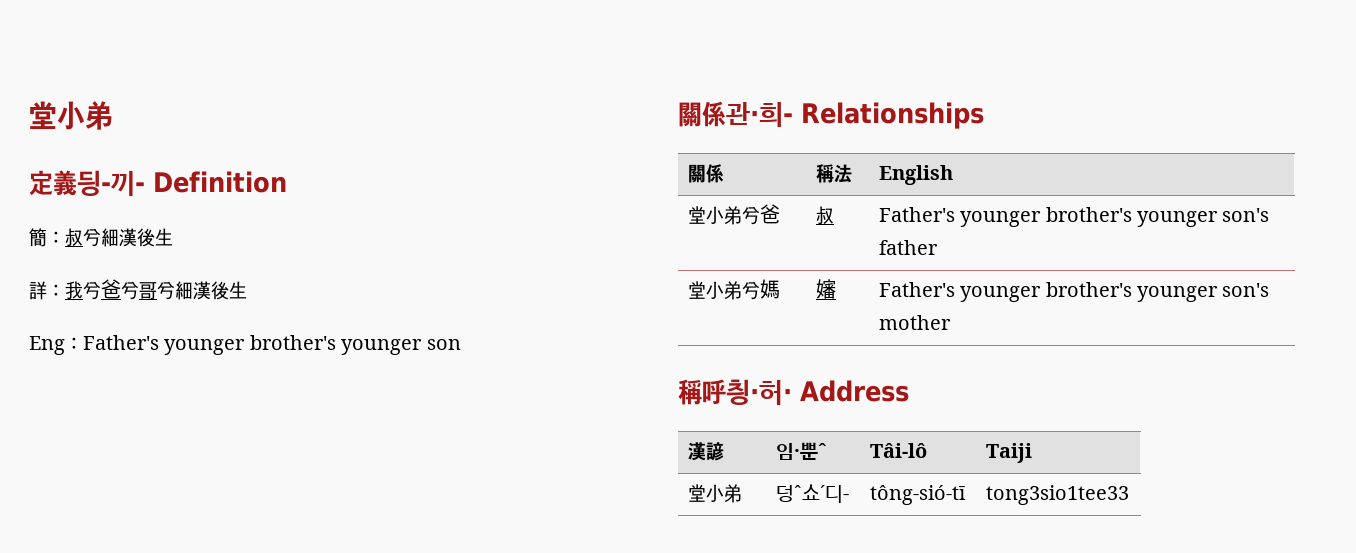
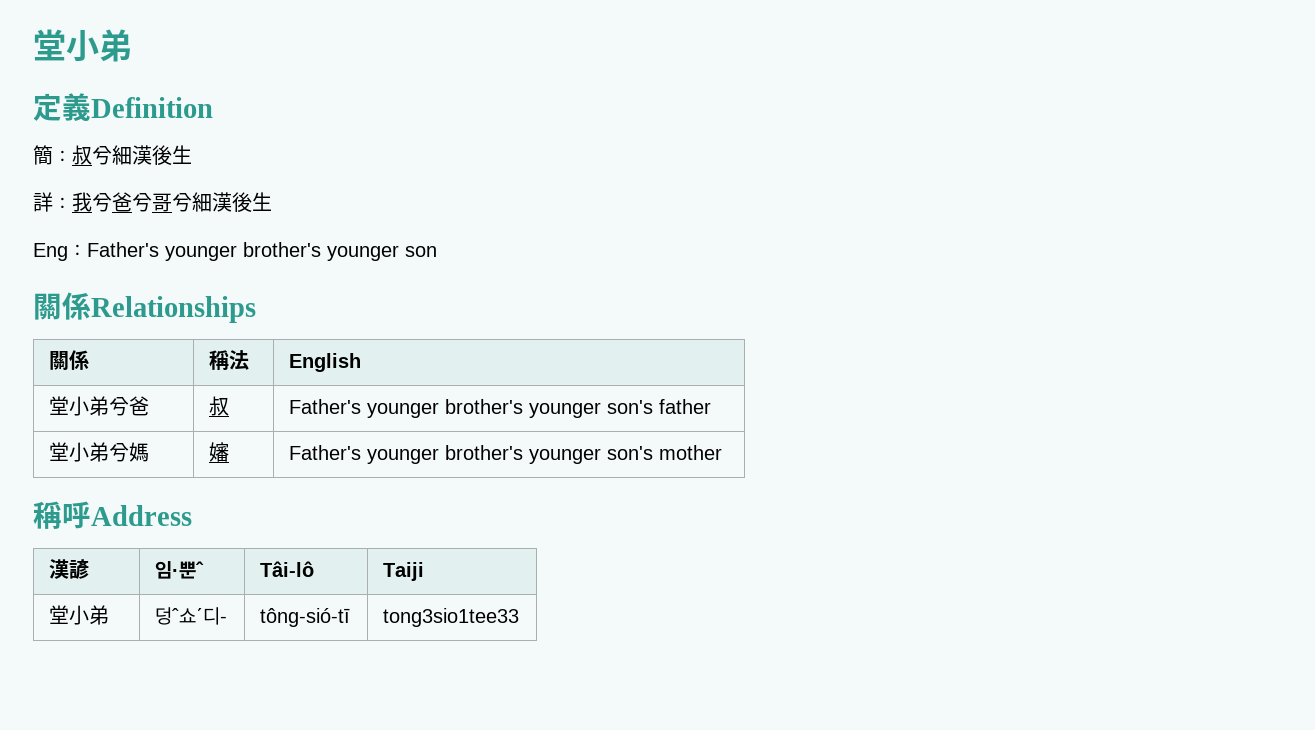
- 定義딍-끼- Definition
+ 定義Definition
- 關係관·희- Relationships
+ 關係Relationships
- 稱呼칑·허· Address
+ 稱呼Address

